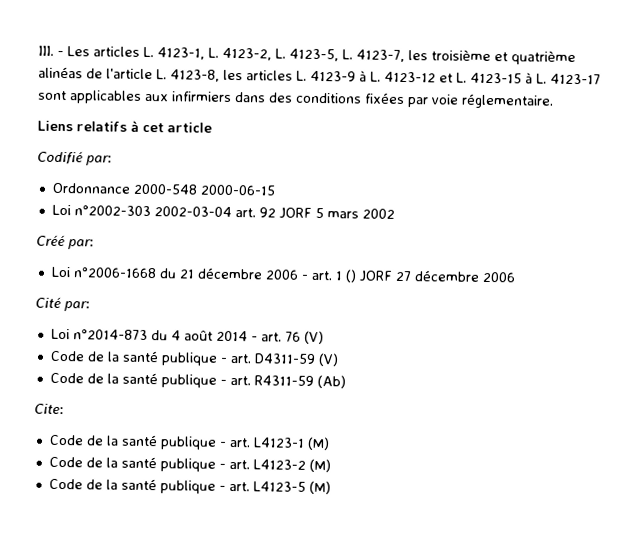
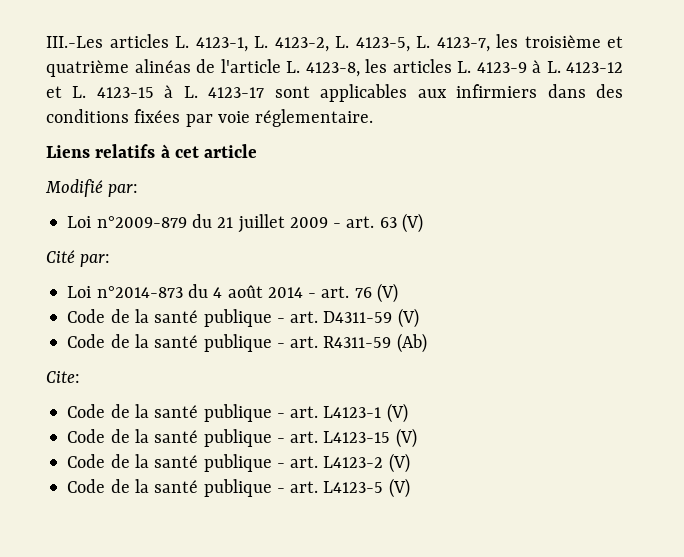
- III. - Les articles L. 4123-1, L. 4123-2, L. 4123-5, L. 4123-7, les troisième et quatrième alinéas de l'article L. 4123-8, les articles L. 4123-9 à L. 4123-12 et L. 4123-15 à L. 4123-17 sont applicables aux infirmiers dans des conditions fixées par voie réglementaire.
+ III.-Les articles L. 4123-1, L. 4123-2, L. 4123-5, L. 4123-7, les troisième et quatrième alinéas de l'article L. 4123-8, les articles L. 4123-9 à L. 4123-12 et L. 4123-15 à L. 4123-17 sont applicables aux infirmiers dans des conditions fixées par voie réglementaire.
- Codifié par:
- Ordonnance 2000-548 2000-06-15
- Loi n°2002-303 2002-03-04 art. 92 JORF 5 mars 2002
- Créé par:
- Loi n°2006-1668 du 21 décembre 2006 - art. 1 () JORF 27 décembre 2006
+ Modifié par:
+ Loi n°2009-879 du 21 juillet 2009 - art. 63 (V)
- Code de la santé publique - art. L4123-1 (M)
+ Code de la santé publique - art. L4123-1 (V)
+ Code de la santé publique - art. L4123-15 (V)
- Code de la santé publique - art. L4123-2 (M)
+ Code de la santé publique - art. L4123-2 (V)
- Code de la santé publique - art. L4123-5 (M)
+ Code de la santé publique - art. L4123-5 (V)

